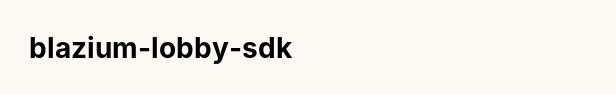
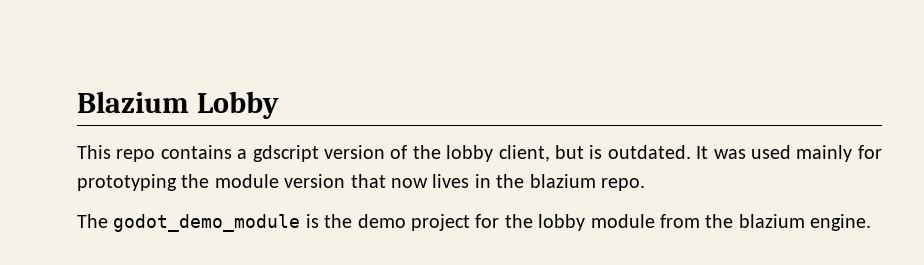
- blazium-lobby-sdk
+ Blazium Lobby
+ This repo contains a gdscript version of the lobby client, but is outdated. It was used mainly for prototyping the module version that now lives in the blazium repo.
+ The godot_demo_module is the demo project for the lobby module from the blazium engine.

